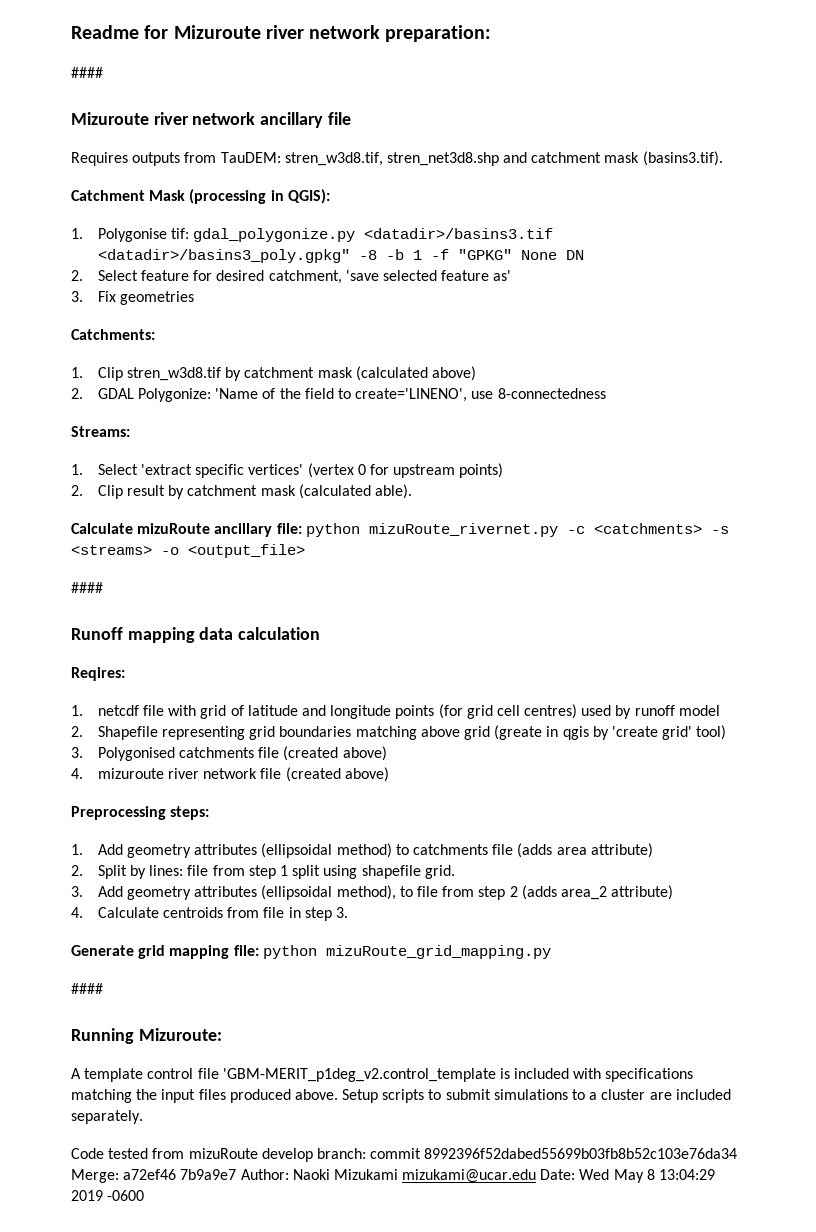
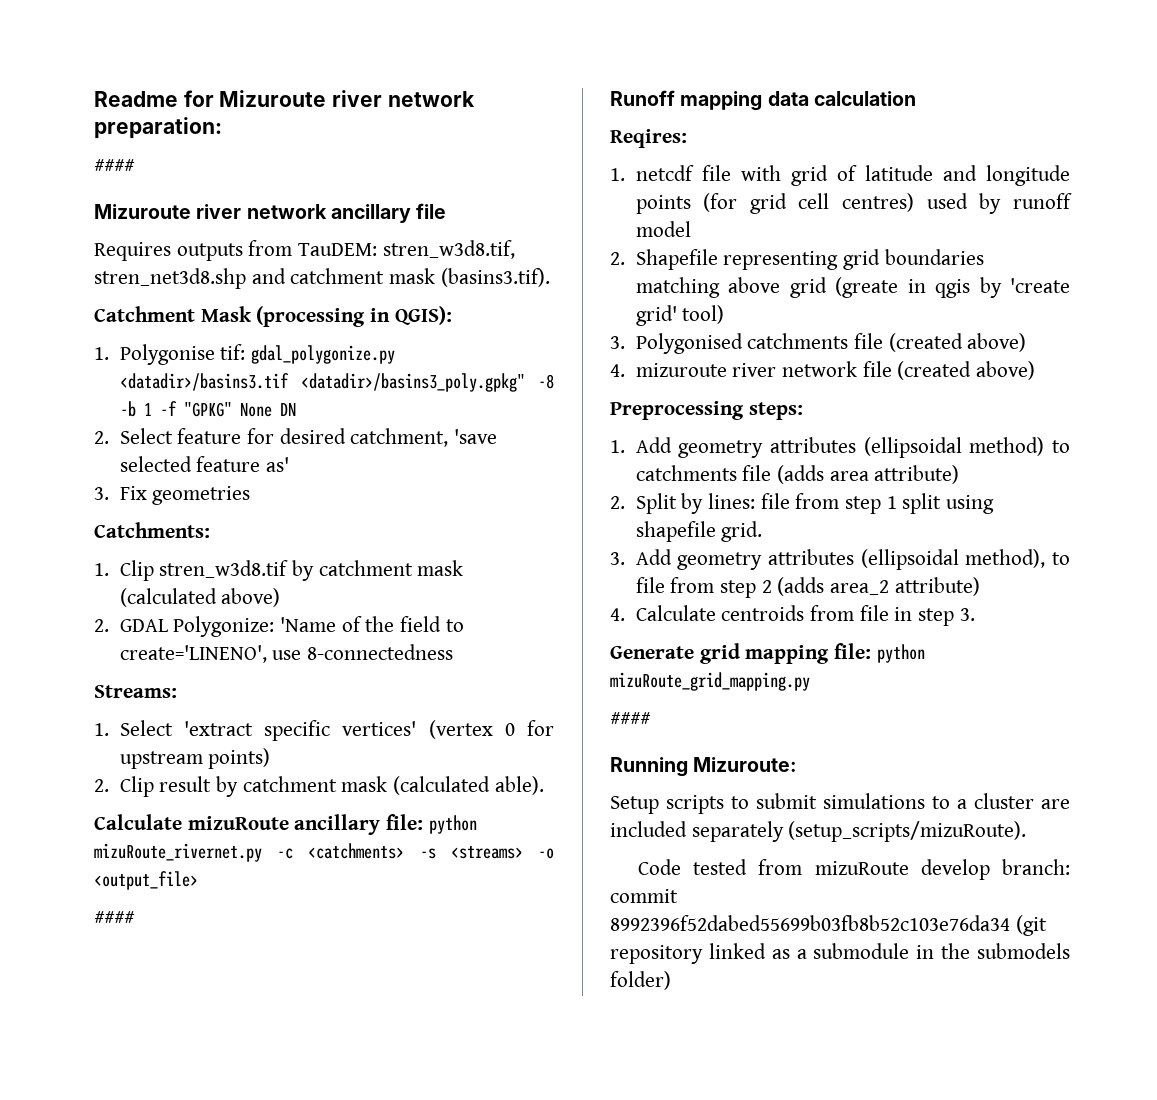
- A template control file 'GBM-MERIT_p1deg_v2.control_template is included with specifications matching the input files produced above. Setup scripts to submit simulations to a cluster are included separately.
+ Setup scripts to submit simulations to a cluster are included separately (setup_scripts/mizuRoute).
- Code tested from mizuRoute develop branch: commit 8992396f52dabed55699b03fb8b52c103e76da34 Merge: a72ef46 7b9a9e7 Author: Naoki Mizukami mizukami@ucar.edu Date: Wed May 8 13:04:29 2019 -0600
+ Code tested from mizuRoute develop branch: commit 8992396f52dabed55699b03fb8b52c103e76da34 (git repository linked as a submodule in the submodels folder)

